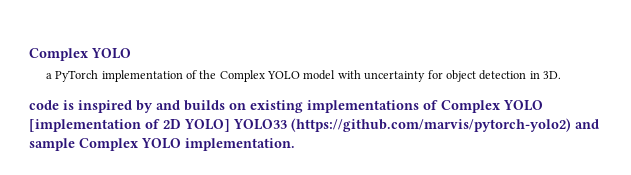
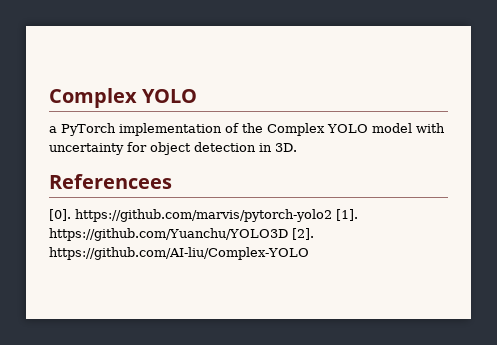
- code is inspired by and builds on existing implementations of Complex YOLO [implementation of 2D YOLO] YOLO33 (https://github.com/marvis/pytorch-yolo2) and sample Complex YOLO implementation.
+ Referencees
+ [0]. https://github.com/marvis/pytorch-yolo2 [1]. https://github.com/Yuanchu/YOLO3D [2]. https://github.com/AI-liu/Complex-YOLO

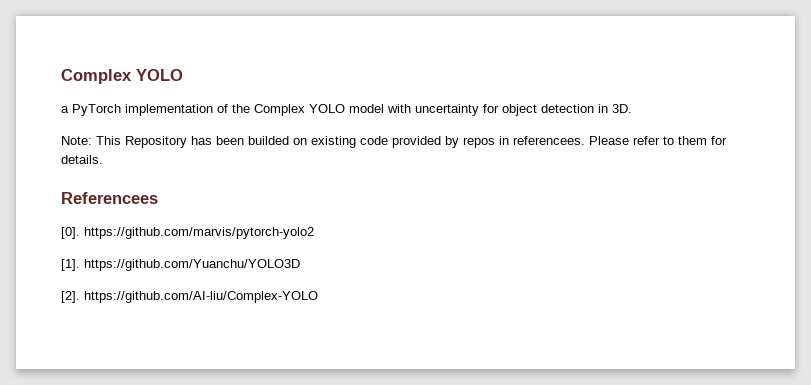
+ Note: This Repository has been builded on existing code provided by repos in referencees. Please refer to them for details.
- [0]. https://github.com/marvis/pytorch-yolo2 [1]. https://github.com/Yuanchu/YOLO3D [2]. https://github.com/AI-liu/Complex-YOLO
+ [0]. https://github.com/marvis/pytorch-yolo2
+ [1]. https://github.com/Yuanchu/YOLO3D
+ [2]. https://github.com/AI-liu/Complex-YOLO

